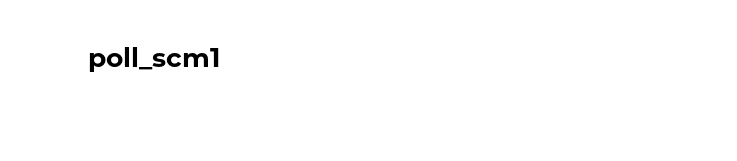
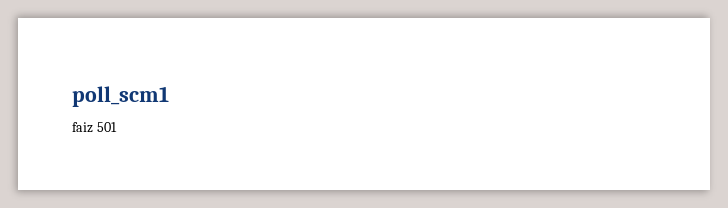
+ faiz 501

